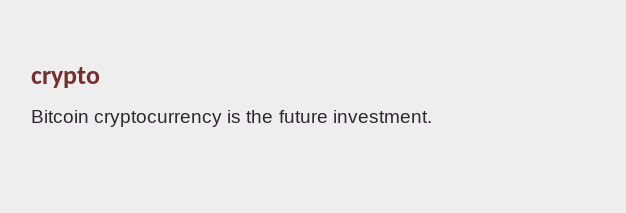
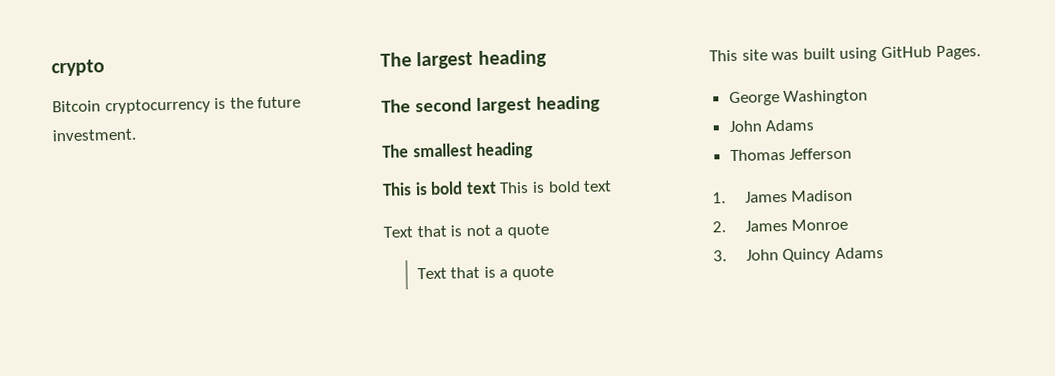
+ The largest heading
+ The second largest heading
+ The smallest heading
+ This is bold text This is bold text
+ Text that is not a quote
+ Text that is a quote
+ This site was built using GitHub Pages.
+ George Washington
+ John Adams
+ Thomas Jefferson
+ 1. James Madison
+ 2. James Monroe
+ 3. John Quincy Adams

